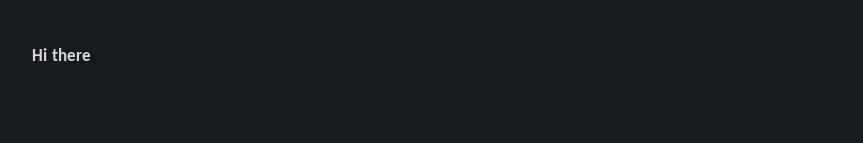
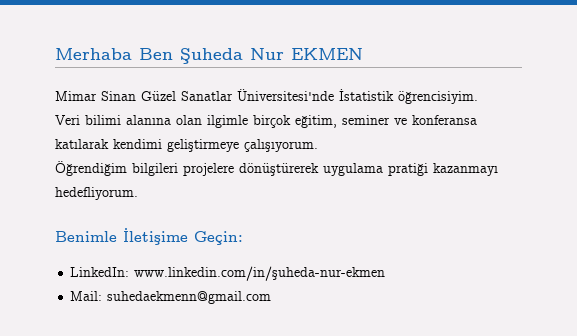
- Hi there
+ Merhaba Ben Şuheda Nur EKMEN
+ Mimar Sinan Güzel Sanatlar Üniversitesi'nde İstatistik öğrencisiyim.
+ Veri bilimi alanına olan ilgimle birçok eğitim, seminer ve konferansa katılarak kendimi geliştirmeye çalışıyorum.
+ Öğrendiğim bilgileri projelere dönüştürerek uygulama pratiği kazanmayı hedefliyorum.
+ Benimle İletişime Geçin:
+ LinkedIn: www.linkedin.com/in/şuheda-nur-ekmen
+ Mail: suhedaekmenn@gmail.com

